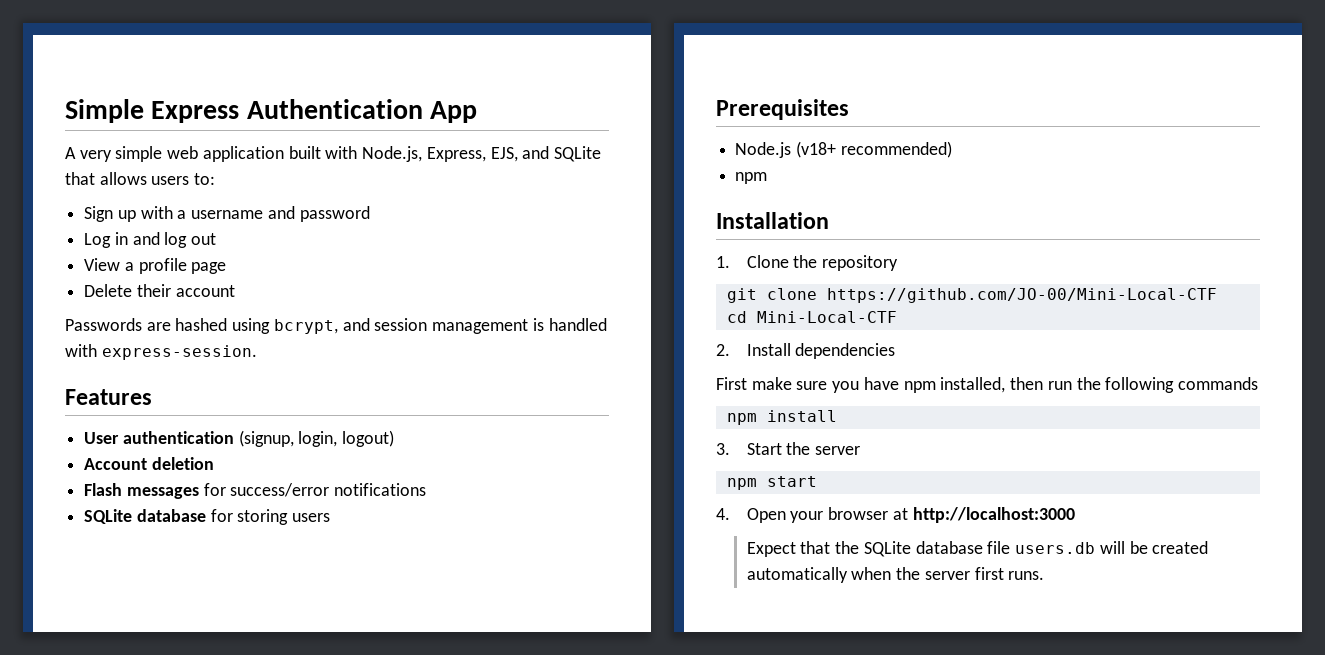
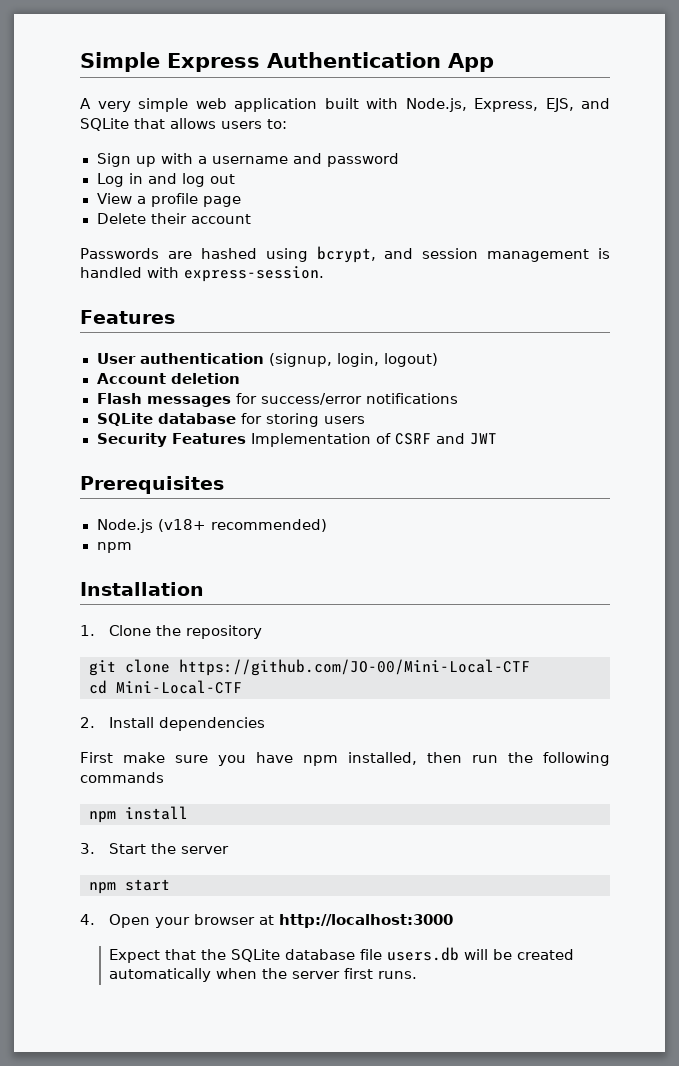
+ Security Features Implementation of CSRF and JWT

